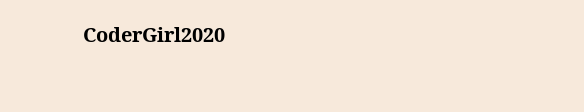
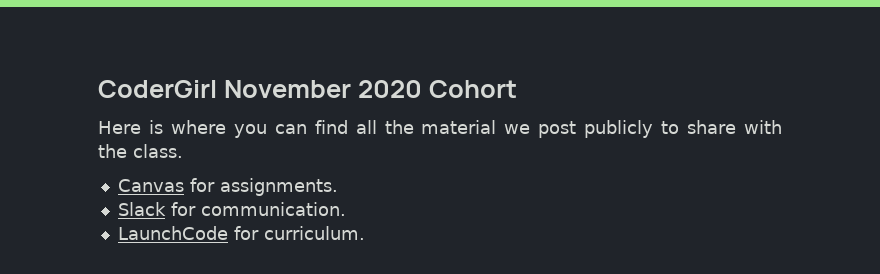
- CoderGirl2020
+ CoderGirl November 2020 Cohort
+ Here is where you can find all the material we post publicly to share with the class.
+ Canvas for assignments.
+ Slack for communication.
+ LaunchCode for curriculum.

